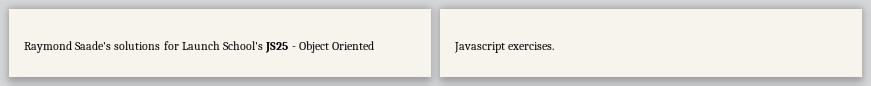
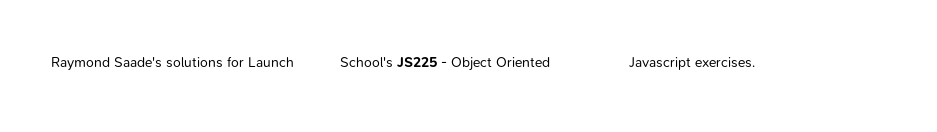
- Raymond Saade's solutions for Launch School's JS25 - Object Oriented Javascript exercises.
+ Raymond Saade's solutions for Launch School's JS225 - Object Oriented Javascript exercises.

